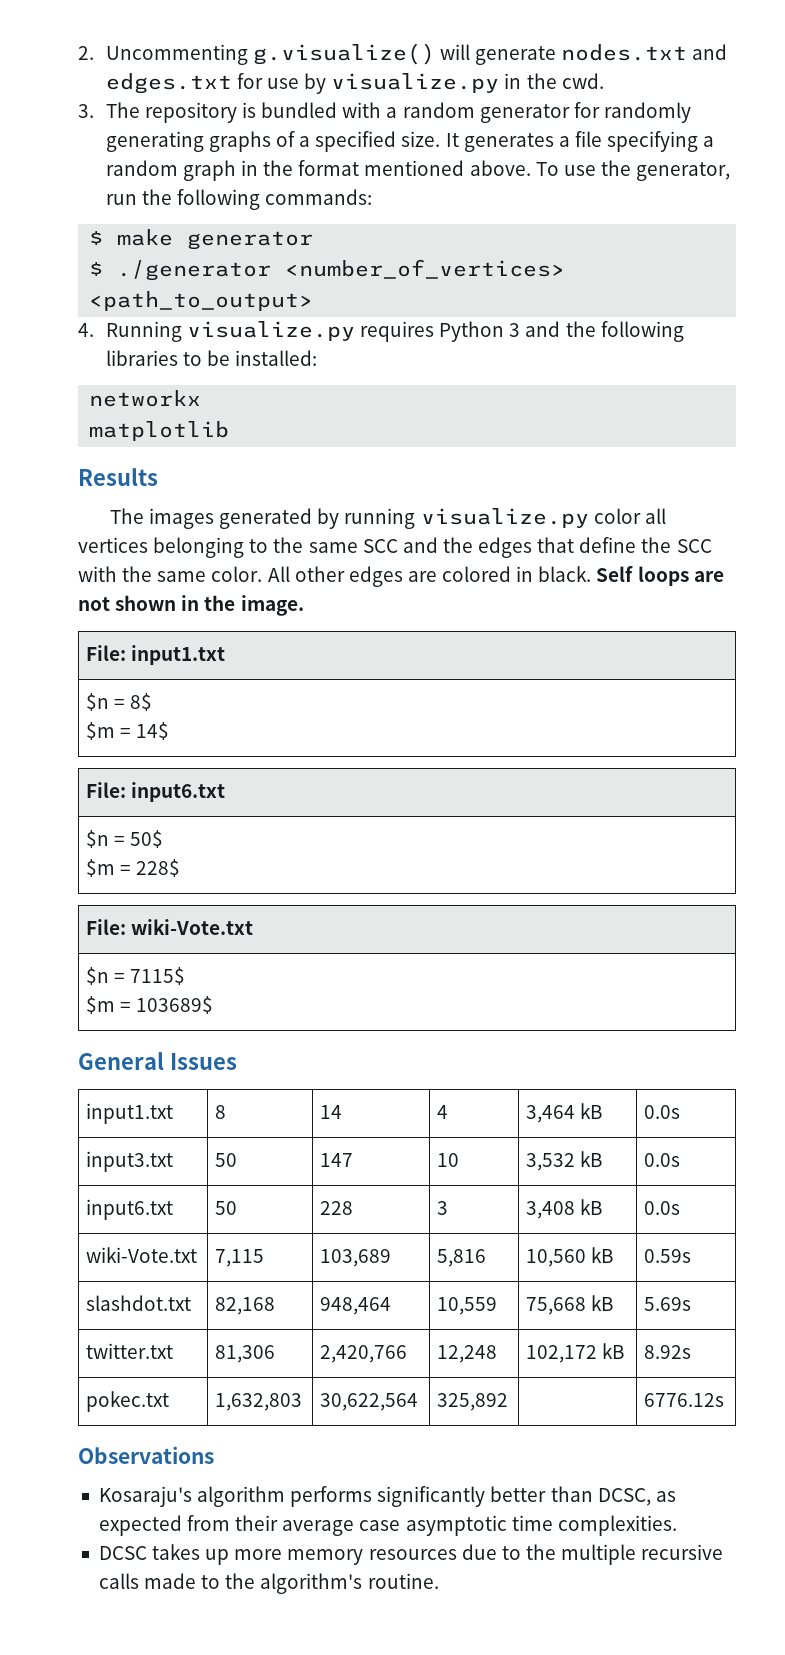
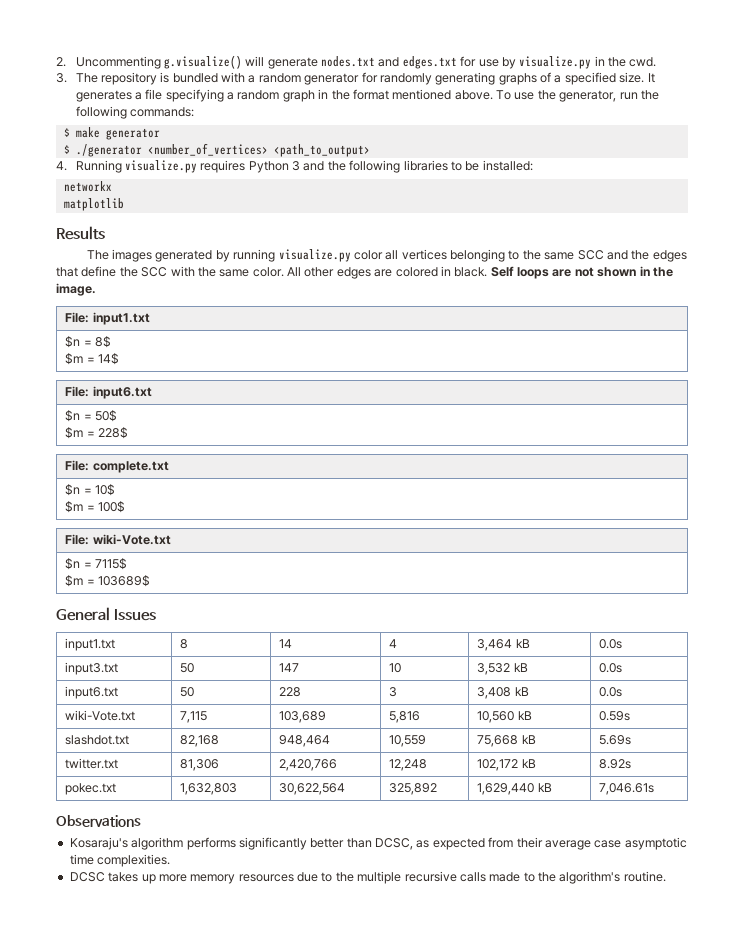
+ File: complete.txt
+ $n = 10$
+ $m = 100$
- pokec.txt | 1,632,803 | 30,622,564 | 325,892 | | 6776.12s
+ pokec.txt | 1,632,803 | 30,622,564 | 325,892 | 1,629,440 kB | 7,046.61s

